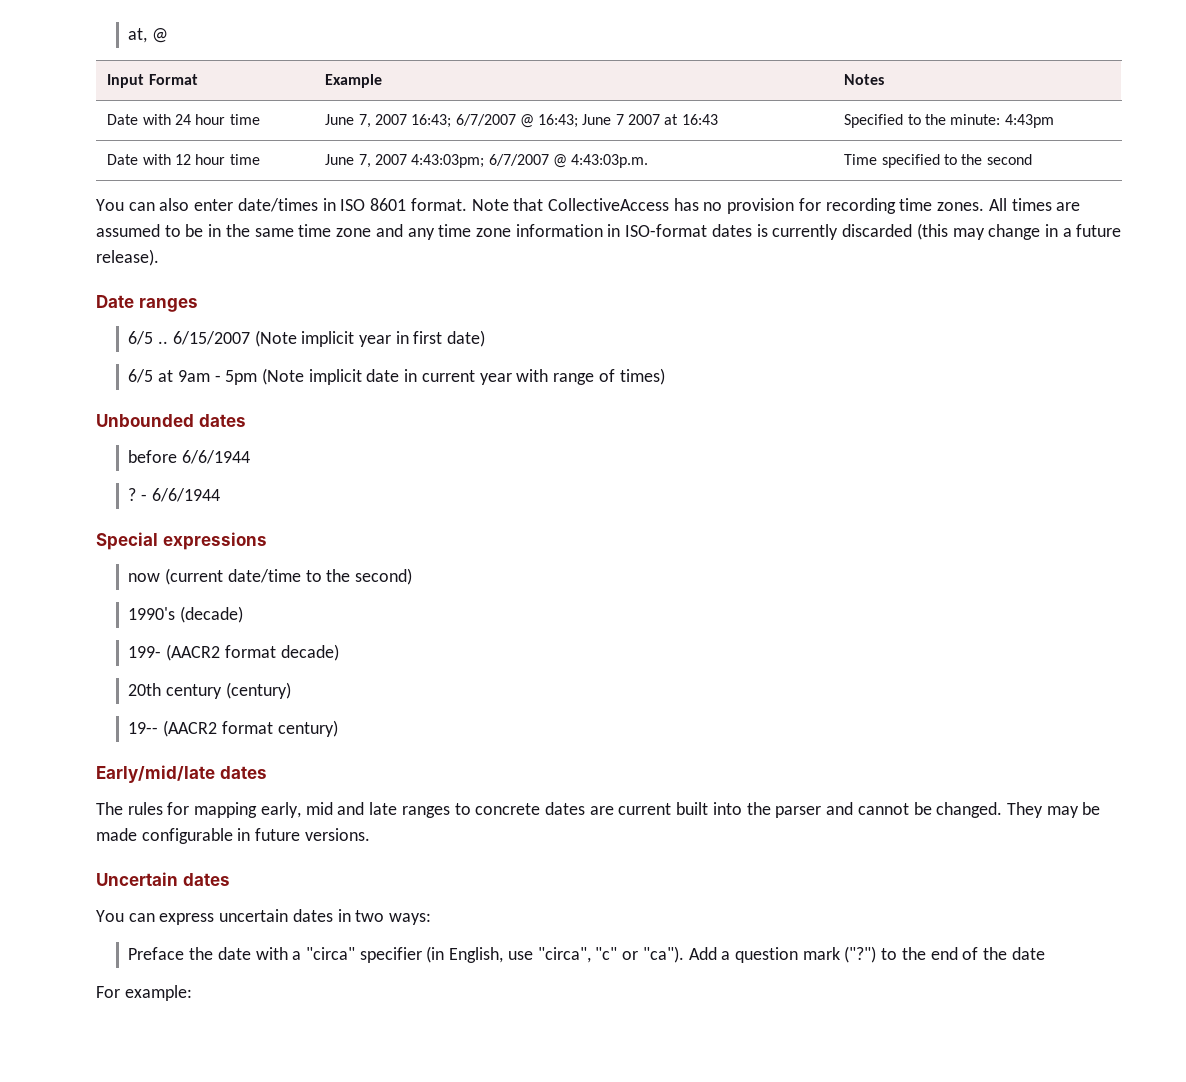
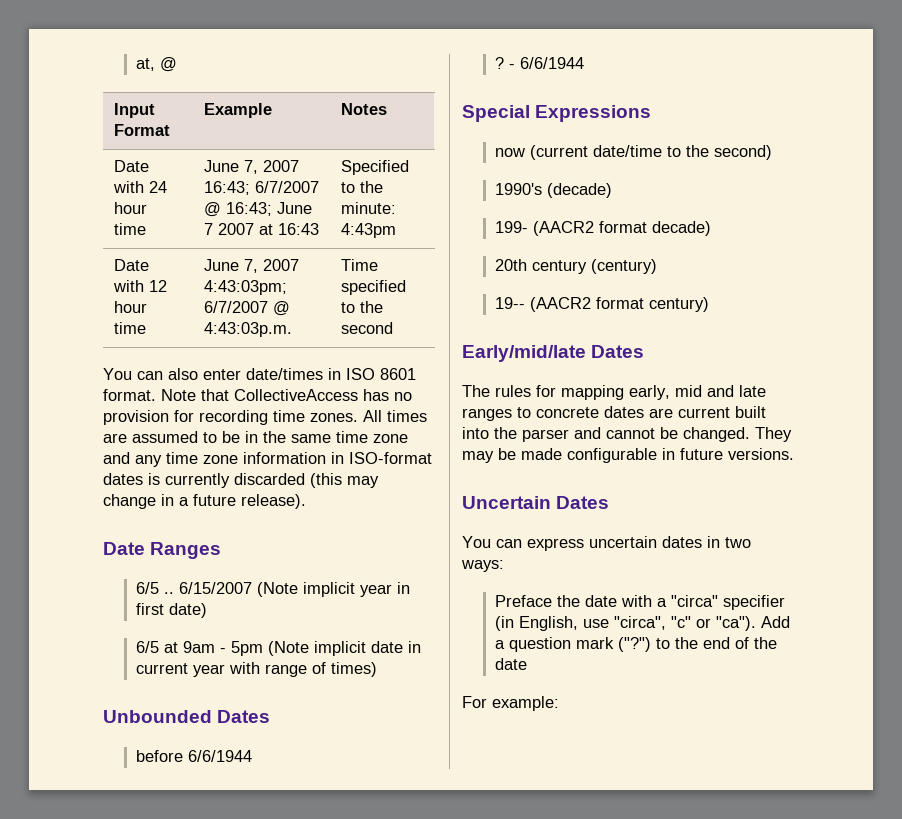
- Date ranges
+ Date Ranges
- Unbounded dates
+ Unbounded Dates
- Special expressions
+ Special Expressions
- Early/mid/late dates
+ Early/mid/late Dates
- Uncertain dates
+ Uncertain Dates

